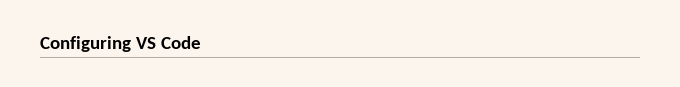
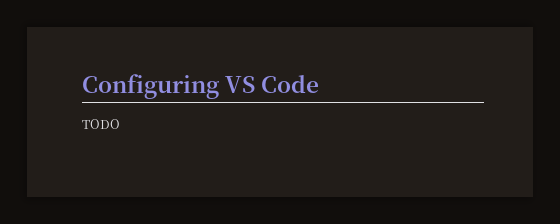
+ TODO

